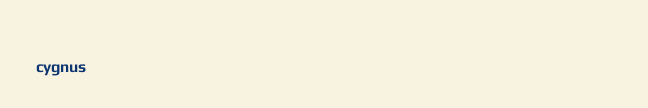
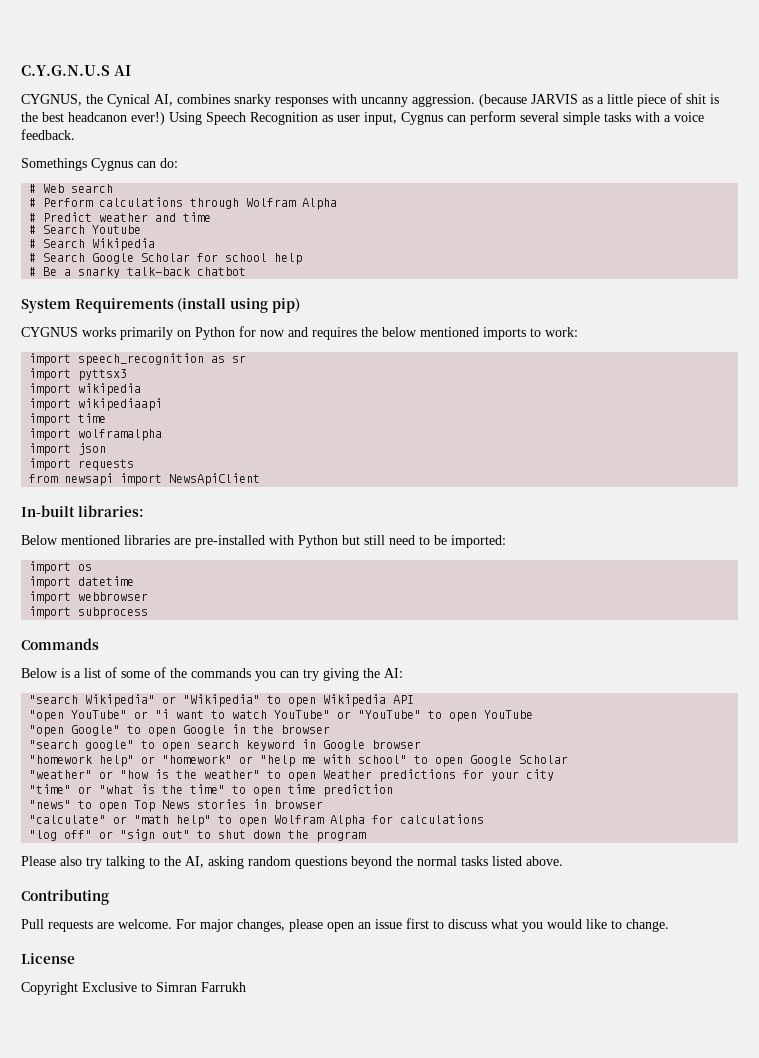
- cygnus
+ C.Y.G.N.U.S AI
+ CYGNUS, the Cynical AI, combines snarky responses with uncanny aggression. (because JARVIS as a little piece of shit is the best headcanon ever!) Using Speech Recognition as user input, Cygnus can perform several simple tasks with a voice feedback.
+ Somethings Cygnus can do:
+ # Web search
+ # Perform calculations through Wolfram Alpha
+ # Predict weather and time
+ # Search Youtube
+ # Search Wikipedia
+ # Search Google Scholar for school help
+ # Be a snarky talk-back chatbot
+ System Requirements (install using pip)
+ CYGNUS works primarily on Python for now and requires the below mentioned imports to work:
+ import speech_recognition as sr
+ import pyttsx3
+ import wikipedia
+ import wikipediaapi
+ import time
+ import wolframalpha
+ import json
+ import requests
+ from newsapi import NewsApiClient
+ In-built libraries:
+ Below mentioned libraries are pre-installed with Python but still need to be imported:
+ import os
+ import datetime
+ import webbrowser
+ import subprocess
+ Commands
+ Below is a list of some of the commands you can try giving the AI:
+ "search Wikipedia" or "Wikipedia" to open Wikipedia API
+ "open YouTube" or "i want to watch YouTube" or "YouTube" to open YouTube
+ "open Google" to open Google in the browser
+ "search google" to open search keyword in Google browser
+ "homework help" or "homework" or "help me with school" to open Google Scholar
+ "weather" or "how is the weather" to open Weather predictions for your city
+ "time" or "what is the time" to open time prediction
+ "news" to open Top News stories in browser
+ "calculate" or "math help" to open Wolfram Alpha for calculations
+ "log off" or "sign out" to shut down the program
+ Please also try talking to the AI, asking random questions beyond the normal tasks listed above.
+ Contributing
+ Pull requests are welcome. For major changes, please open an issue first to discuss what you would like to change.
+ License
+ Copyright Exclusive to Simran Farrukh

